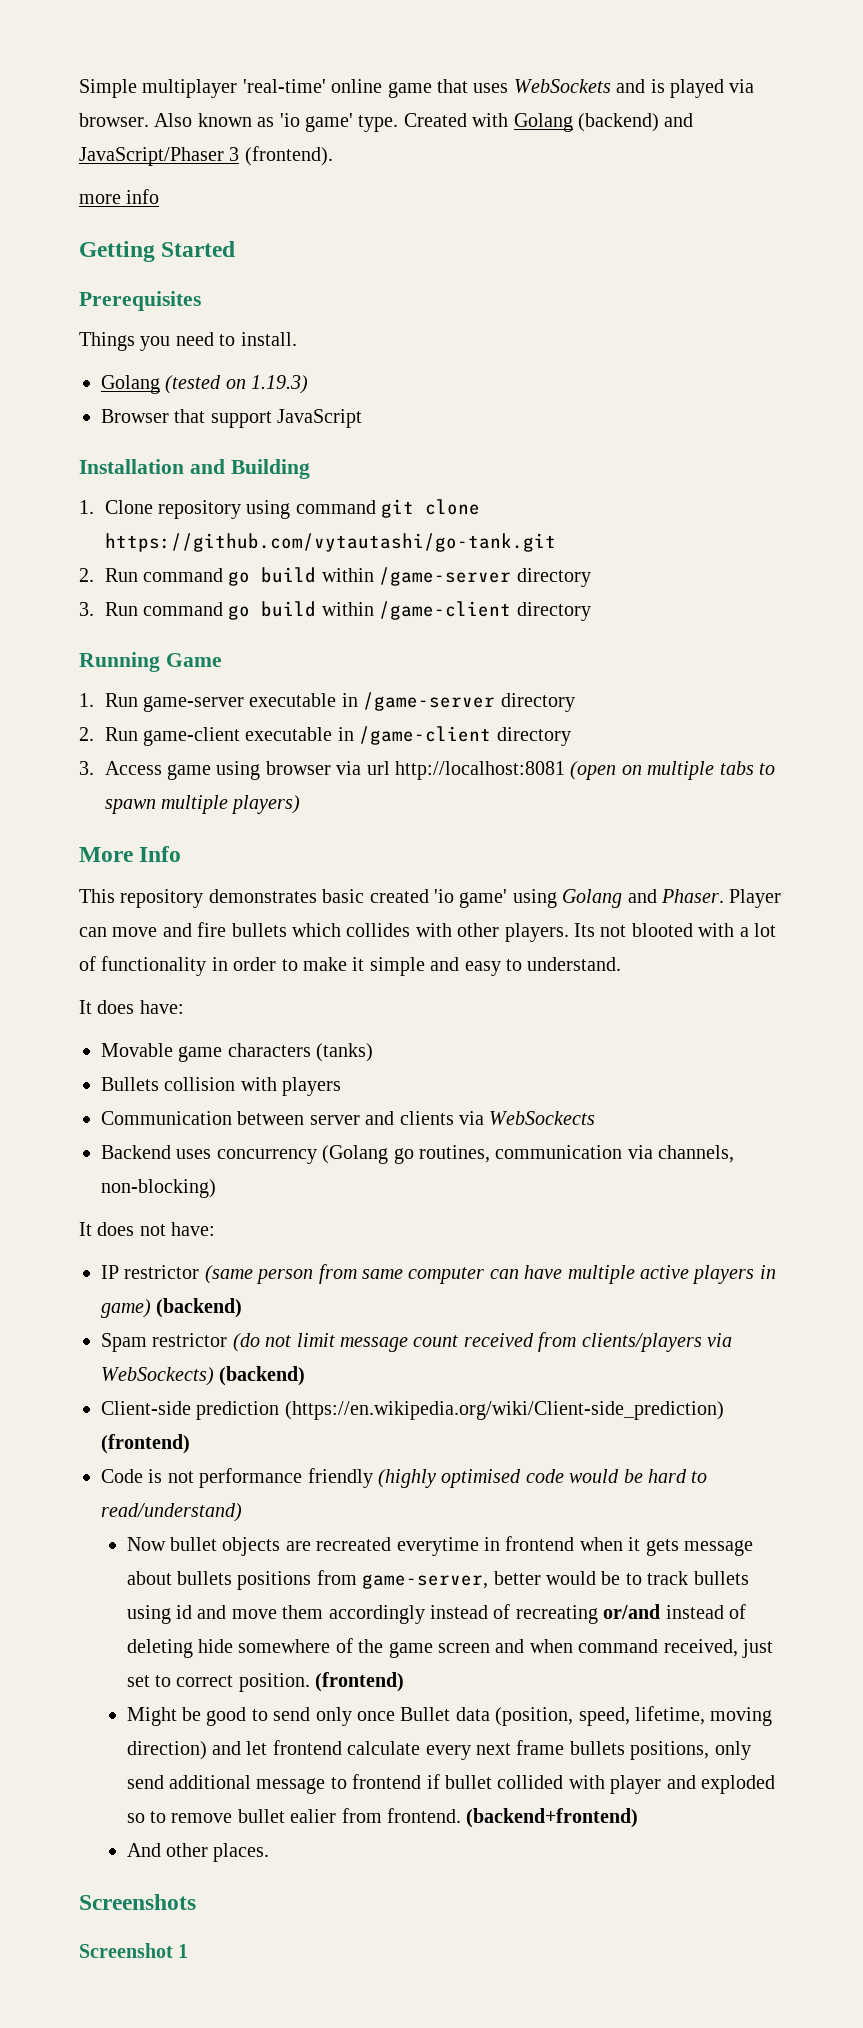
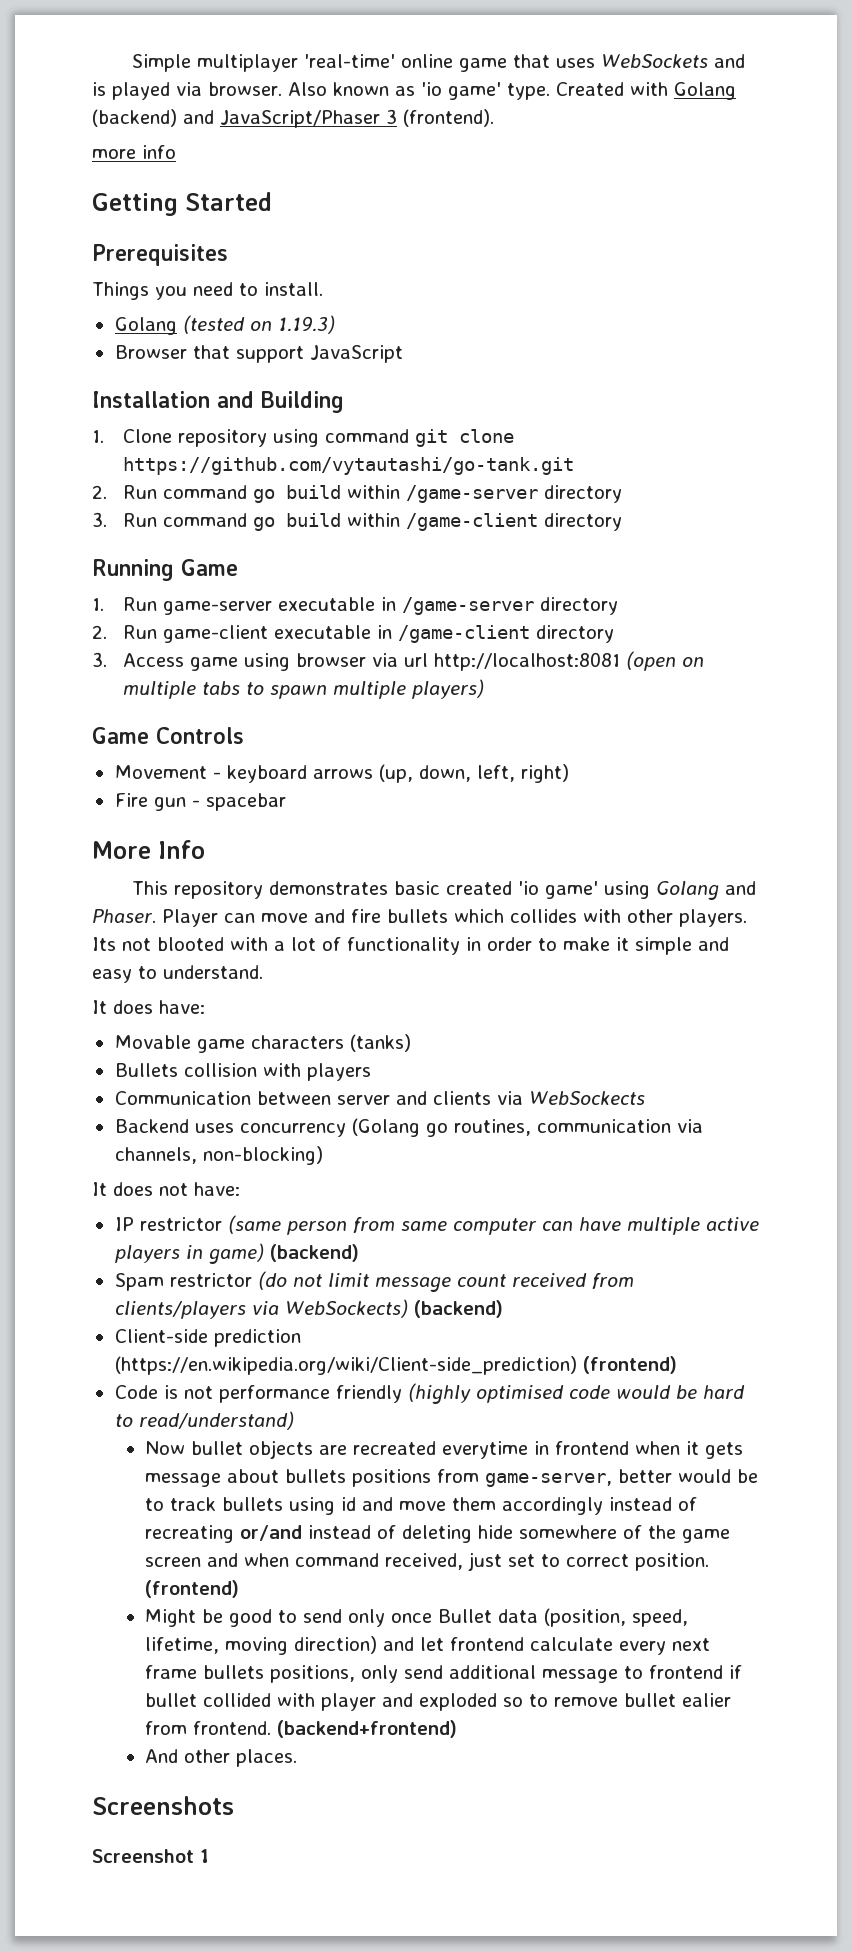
+ Game Controls
+ Movement - keyboard arrows (up, down, left, right)
+ Fire gun - spacebar

